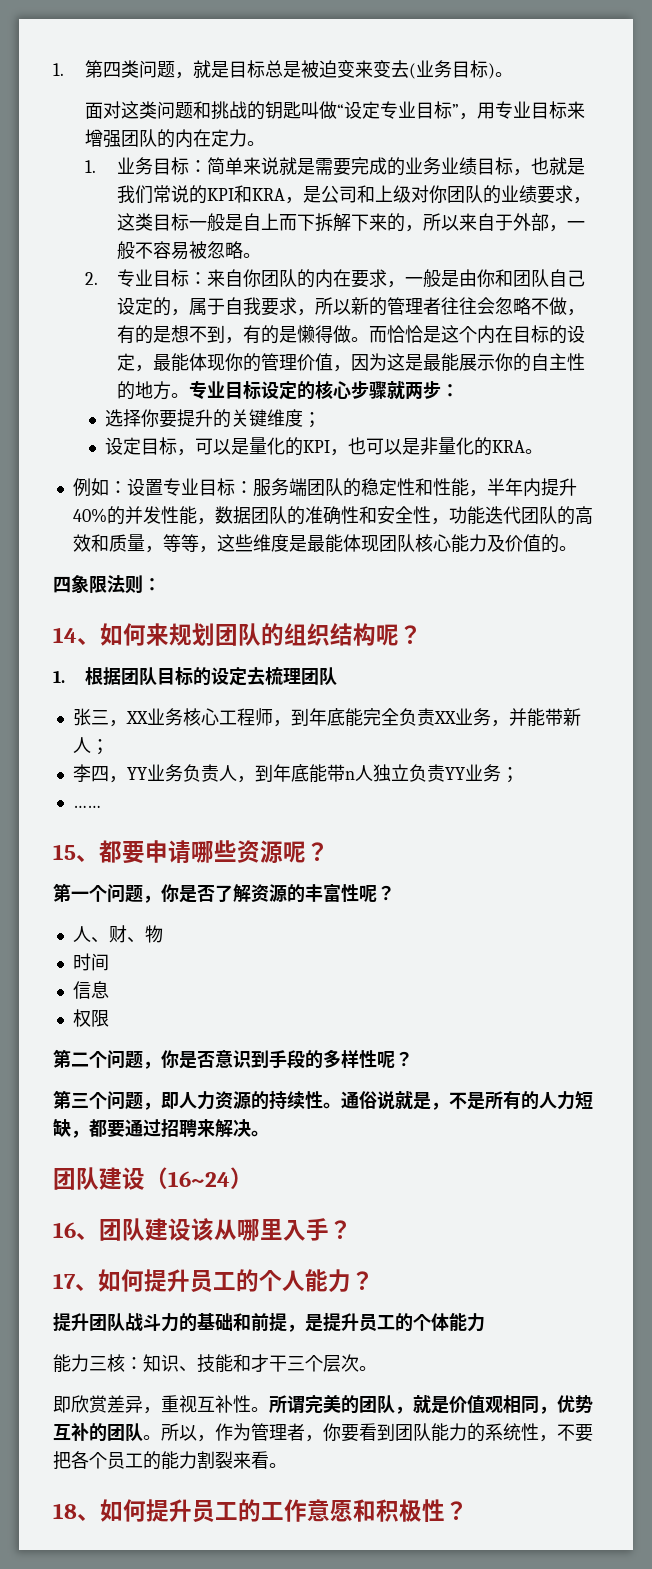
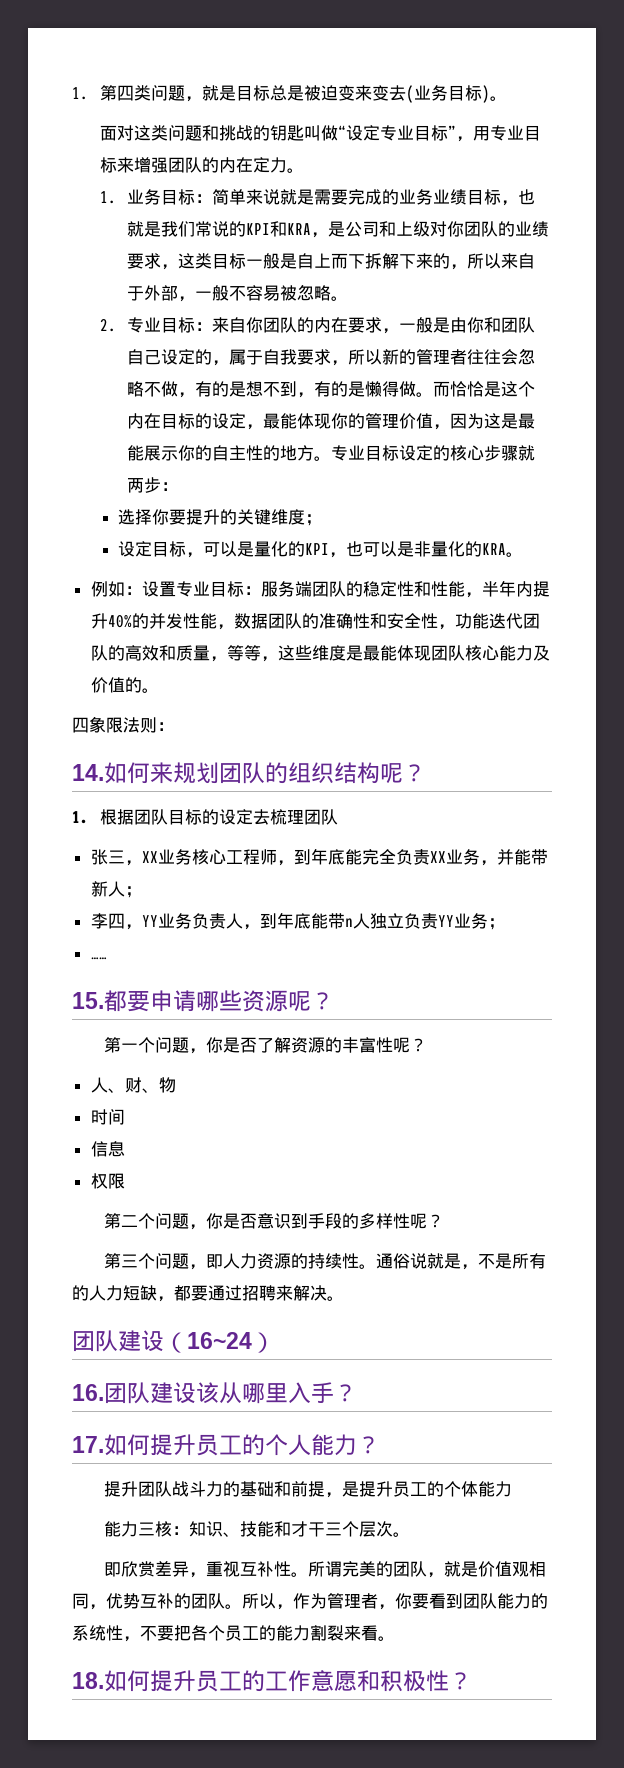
- 14、如何来规划团队的组织结构呢？
+ 14.如何来规划团队的组织结构呢？
- 15、都要申请哪些资源呢？
+ 15.都要申请哪些资源呢？
- 16、团队建设该从哪里入手？
+ 16.团队建设该从哪里入手？
- 17、如何提升员工的个人能力？
+ 17.如何提升员工的个人能力？
- 18、如何提升员工的工作意愿和积极性？
+ 18.如何提升员工的工作意愿和积极性？

